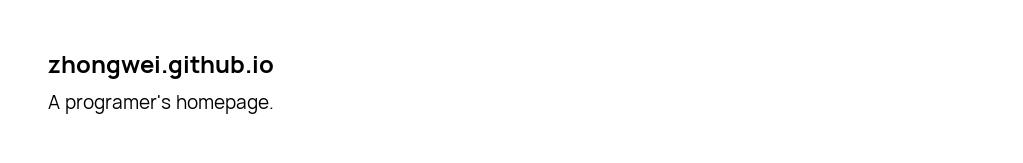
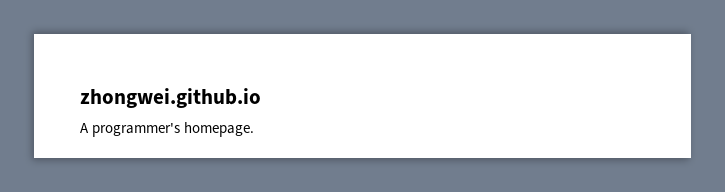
- A programer's homepage.
+ A programmer's homepage.

